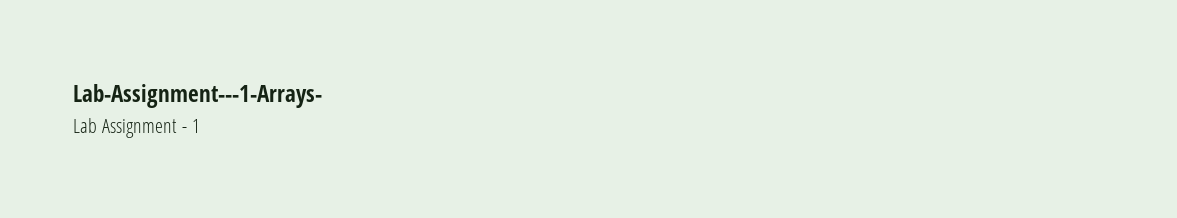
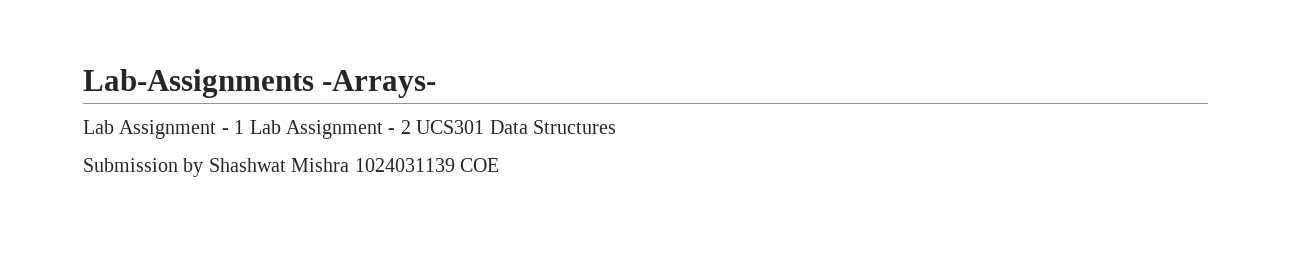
- Lab-Assignment---1-Arrays-
+ Lab-Assignments -Arrays-
- Lab Assignment - 1
+ Lab Assignment - 1 Lab Assignment - 2 UCS301 Data Structures
+ Submission by Shashwat Mishra 1024031139 COE

